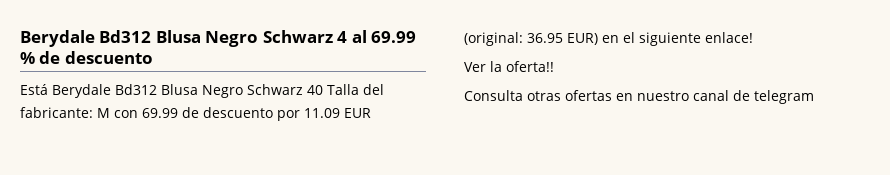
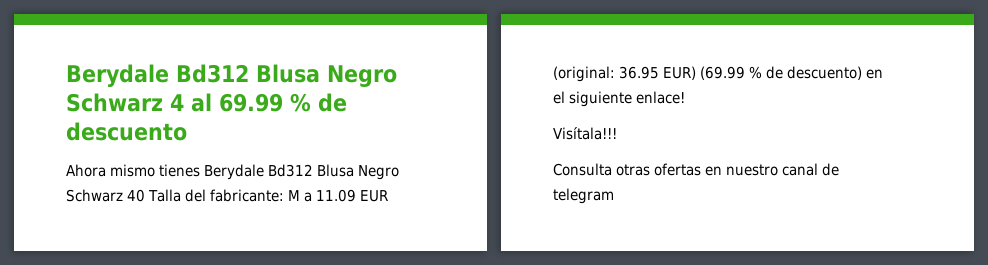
- Está Berydale Bd312 Blusa Negro Schwarz 40 Talla del fabricante: M con 69.99 de descuento por 11.09 EUR (original: 36.95 EUR) en el siguiente enlace!
+ Ahora mismo tienes Berydale Bd312 Blusa Negro Schwarz 40 Talla del fabricante: M a 11.09 EUR (original: 36.95 EUR) (69.99 % de descuento) en el siguiente enlace!
- Ver la oferta!!
+ Visítala!!!

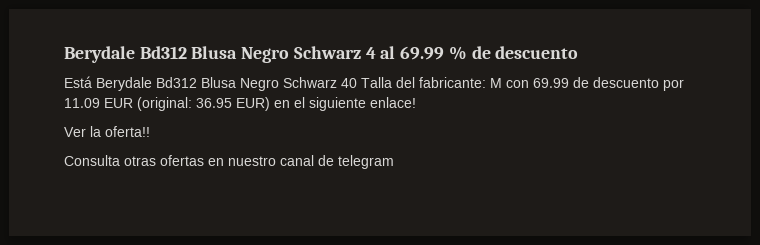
- Ahora mismo tienes Berydale Bd312 Blusa Negro Schwarz 40 Talla del fabricante: M a 11.09 EUR (original: 36.95 EUR) (69.99 % de descuento) en el siguiente enlace!
+ Está Berydale Bd312 Blusa Negro Schwarz 40 Talla del fabricante: M con 69.99 de descuento por 11.09 EUR (original: 36.95 EUR) en el siguiente enlace!
- Visítala!!!
+ Ver la oferta!!

